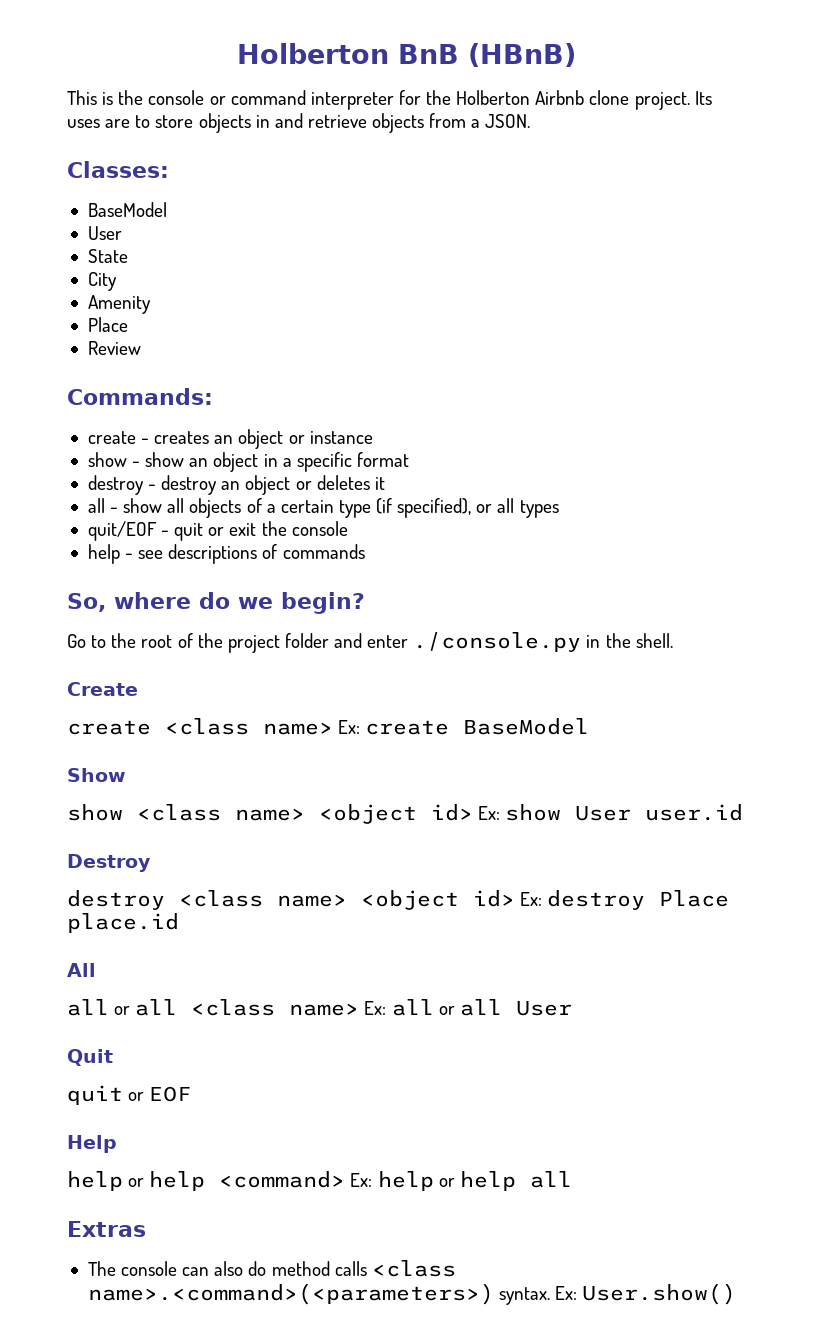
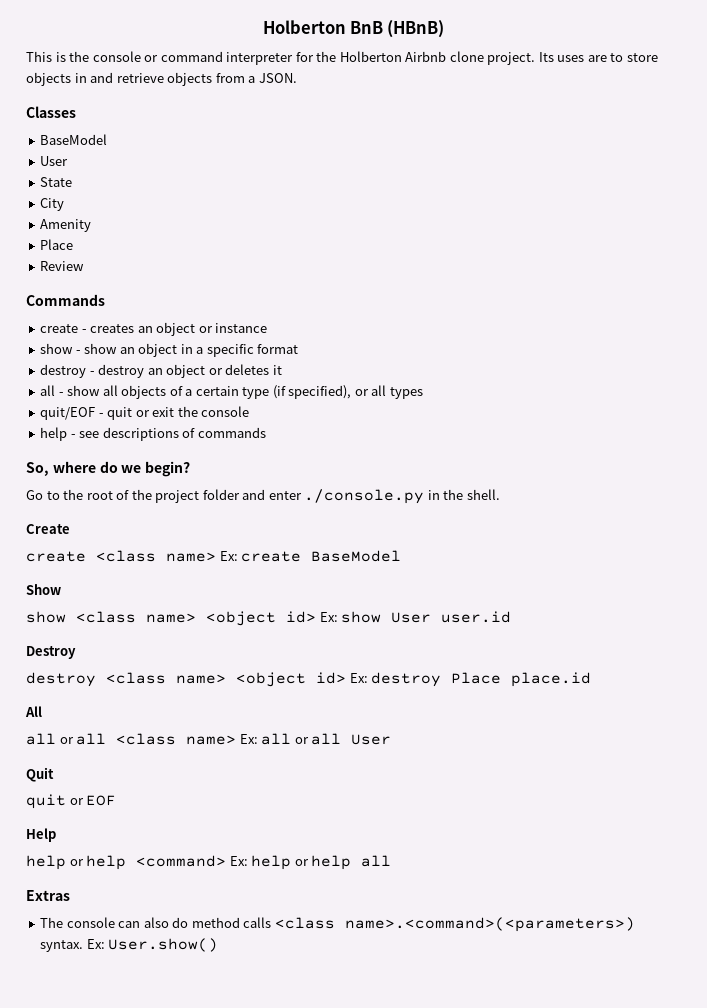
- Classes:
+ Classes
- Commands:
+ Commands

